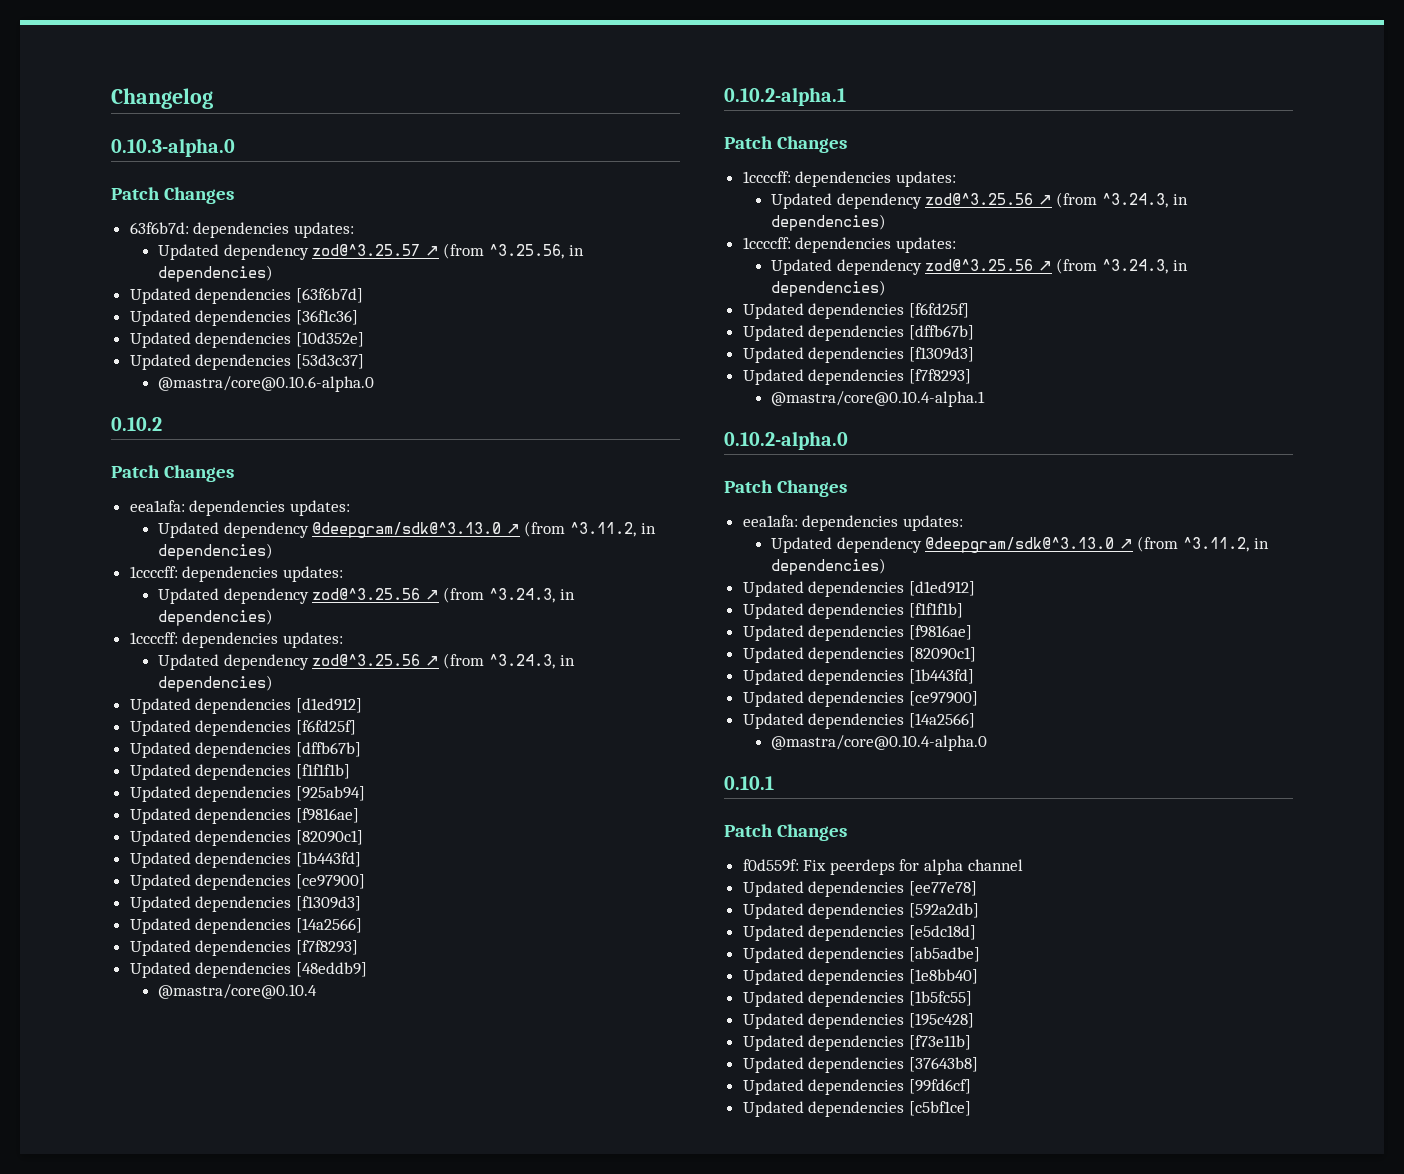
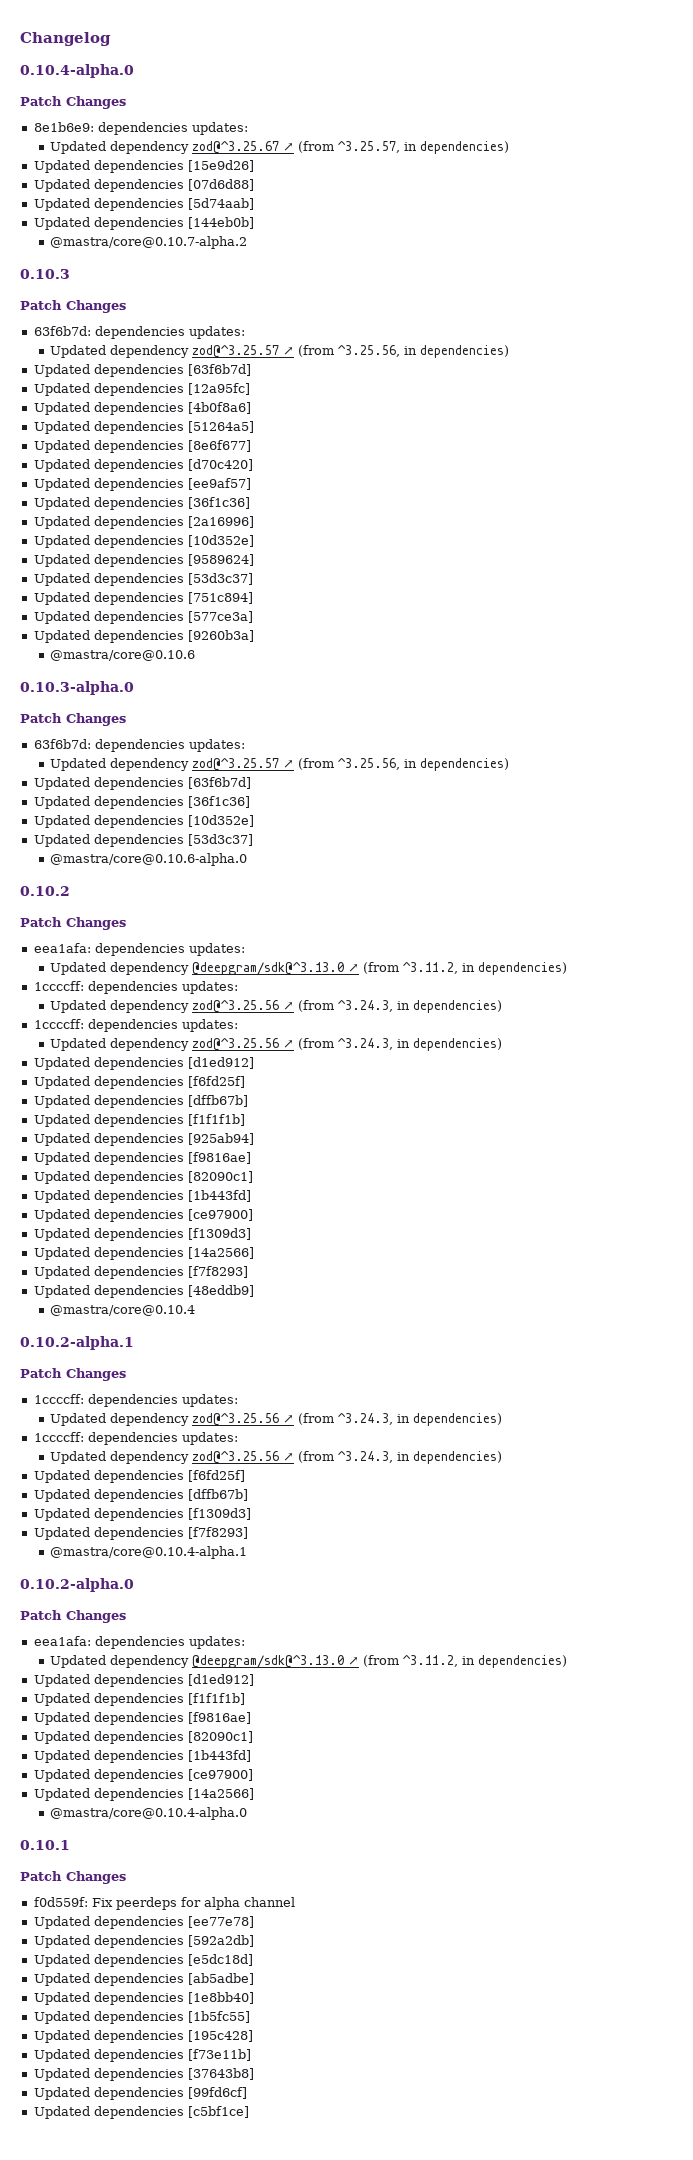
+ 0.10.4-alpha.0
+ Patch Changes
+ 8e1b6e9: dependencies updates:
+ Updated dependency zod@^3.25.67 ↗ (from ^3.25.57, in dependencies)
+ Updated dependencies [15e9d26]
+ Updated dependencies [07d6d88]
+ Updated dependencies [5d74aab]
+ Updated dependencies [144eb0b]
+ @mastra/core@0.10.7-alpha.2
+ 0.10.3
+ Patch Changes
+ 63f6b7d: dependencies updates:
+ Updated dependency zod@^3.25.57 ↗ (from ^3.25.56, in dependencies)
+ Updated dependencies [63f6b7d]
+ Updated dependencies [12a95fc]
+ Updated dependencies [4b0f8a6]
+ Updated dependencies [51264a5]
+ Updated dependencies [8e6f677]
+ Updated dependencies [d70c420]
+ Updated dependencies [ee9af57]
+ Updated dependencies [36f1c36]
+ Updated dependencies [2a16996]
+ Updated dependencies [10d352e]
+ Updated dependencies [9589624]
+ Updated dependencies [53d3c37]
+ Updated dependencies [751c894]
+ Updated dependencies [577ce3a]
+ Updated dependencies [9260b3a]
+ @mastra/core@0.10.6

